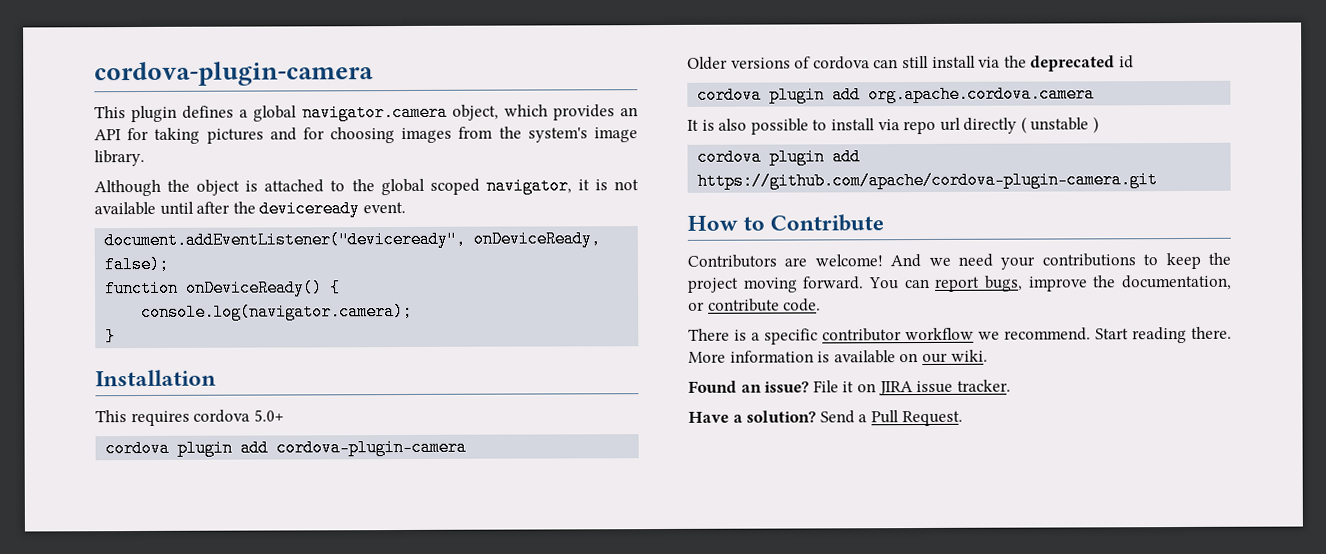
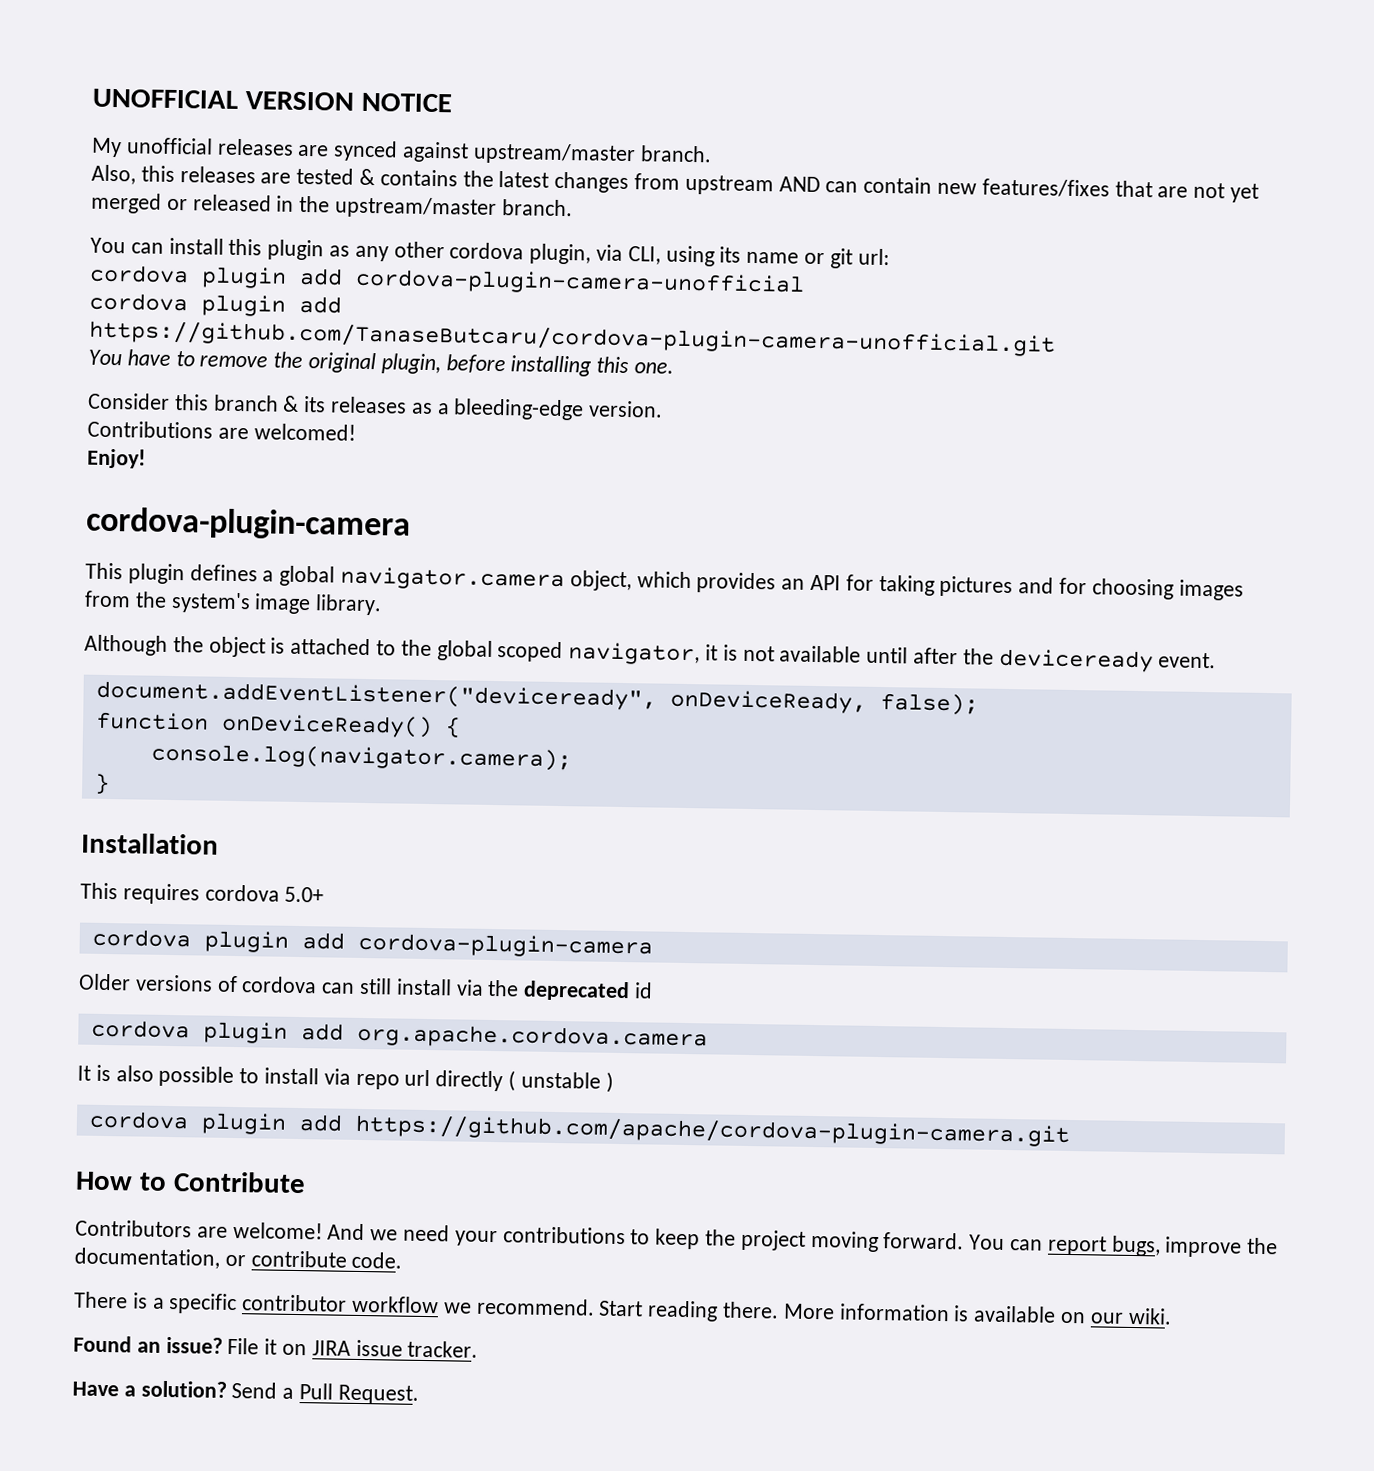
+ UNOFFICIAL VERSION NOTICE
+ My unofficial releases are synced against upstream/master branch.
+ Also, this releases are tested & contains the latest changes from upstream AND can contain new features/fixes that are not yet merged or released in the upstream/master branch.
+ You can install this plugin as any other cordova plugin, via CLI, using its name or git url:
+ cordova plugin add cordova-plugin-camera-unofficial
+ cordova plugin add https://github.com/TanaseButcaru/cordova-plugin-camera-unofficial.git
+ You have to remove the original plugin, before installing this one.
+ Consider this branch & its releases as a bleeding-edge version.
+ Contributions are welcomed!
+ Enjoy!

